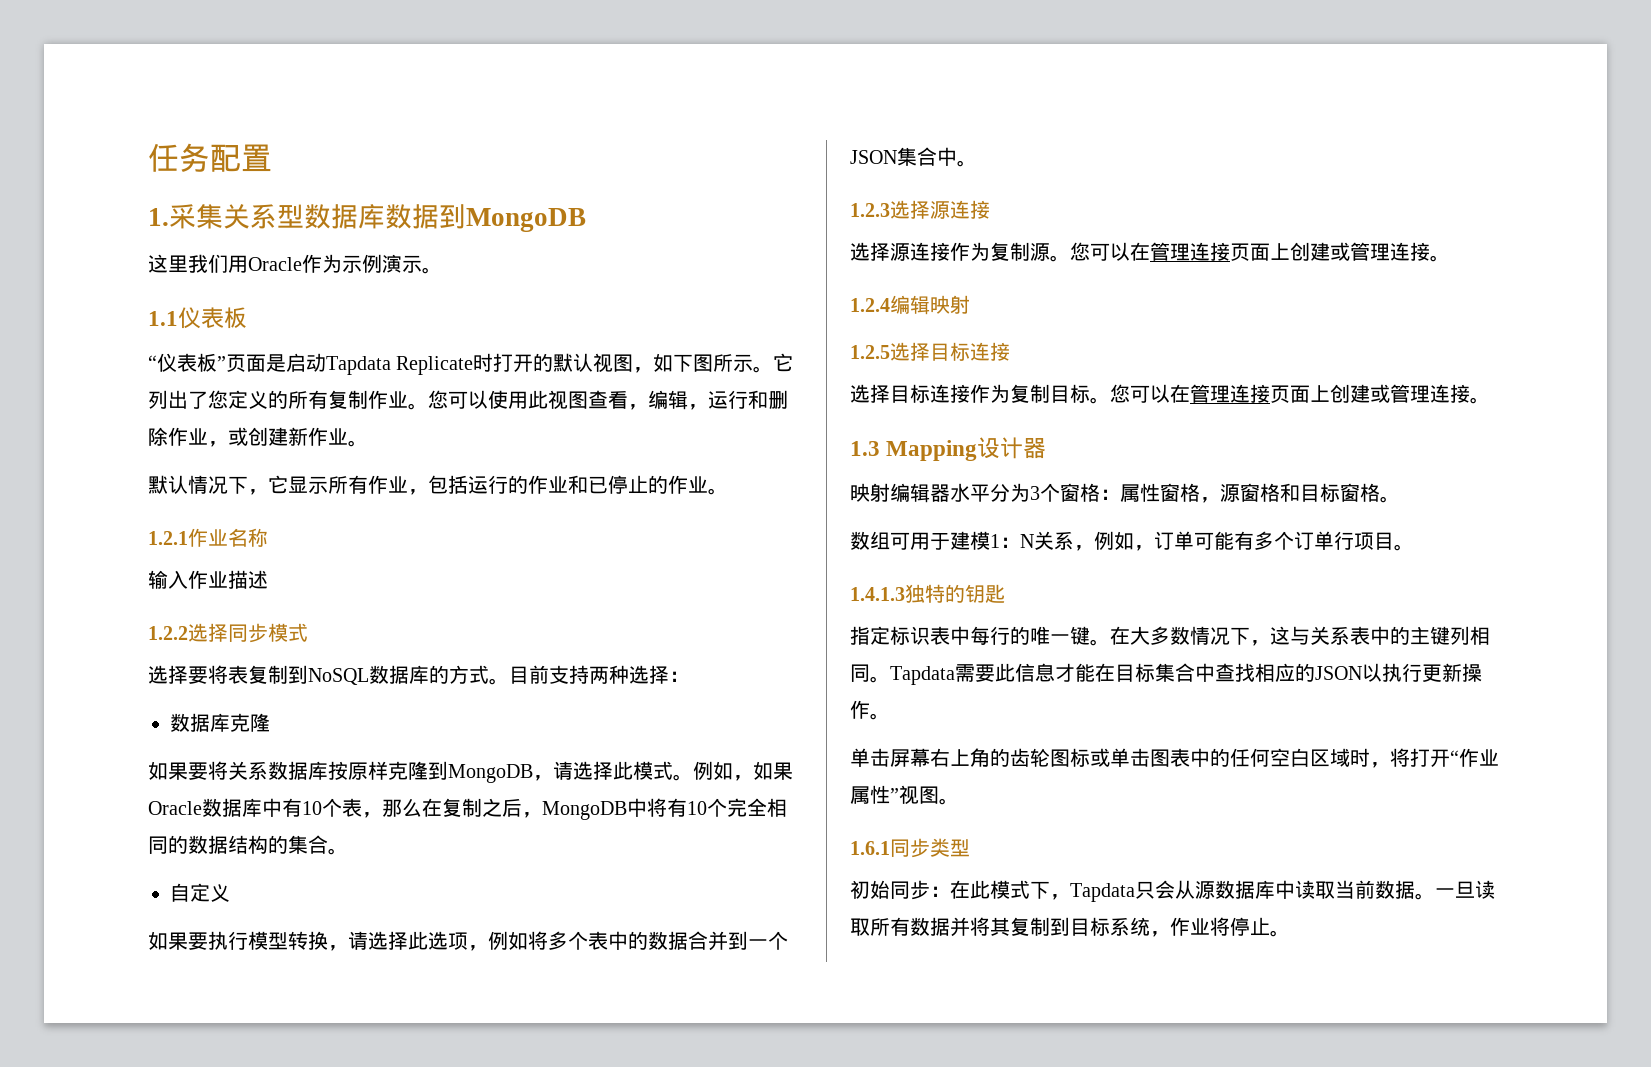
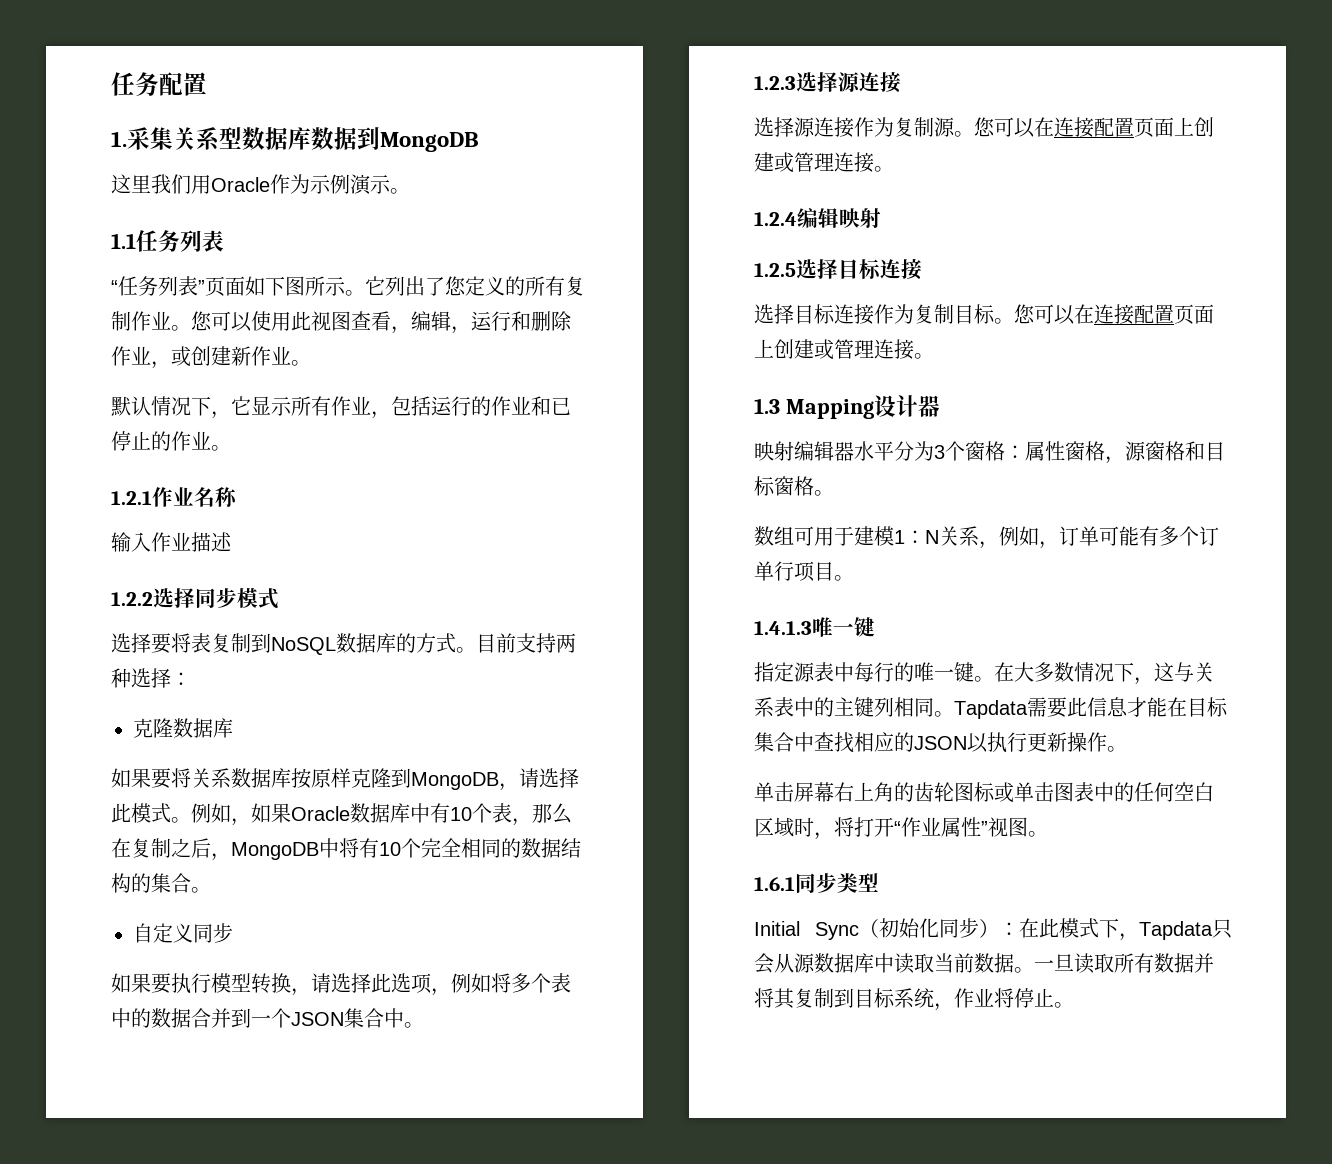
- 1.1仪表板
- “仪表板”页面是启动Tapdata Replicate时打开的默认视图，如下图所示。
+ 1.1任务列表
+ “任务列表”页面如下图所示。
- 数据库克隆
+ 克隆数据库
- 自定义
+ 自定义同步
- 选择源连接作为复制源。您可以在管理连接页面上创建或管理连接。
+ 选择源连接作为复制源。您可以在连接配置页面上创建或管理连接。
- 选择目标连接作为复制目标。您可以在管理连接页面上创建或管理连接。
+ 选择目标连接作为复制目标。您可以在连接配置页面上创建或管理连接。
- 1.4.1.3独特的钥匙
+ 1.4.1.3唯一键
- 指定标识表中每行的唯一键。
+ 指定源表中每行的唯一键。
- 初始同步：在此模式下，Tapdata只会从源数据库中读取当前数据。
+ Initial Sync（初始化同步）：在此模式下，Tapdata只会从源数据库中读取当前数据。

